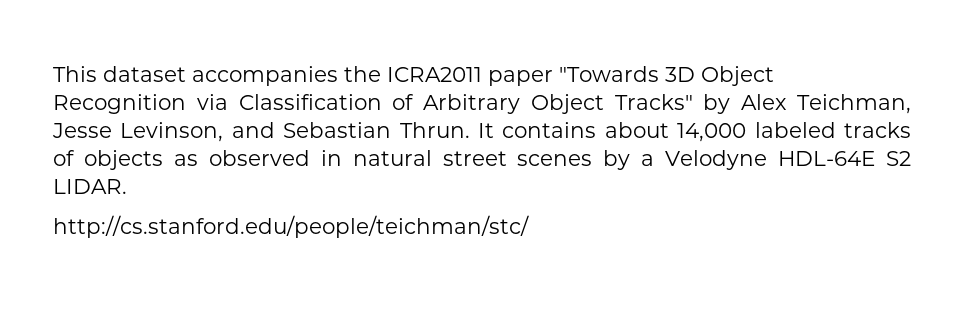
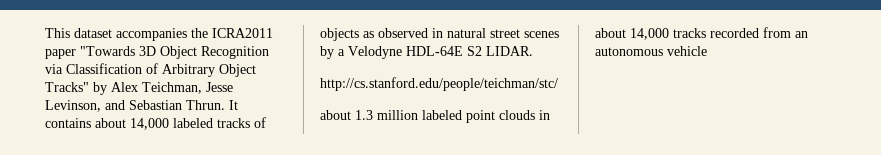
+ about 1.3 million labeled point clouds in about 14,000 tracks recorded from an autonomous vehicle

